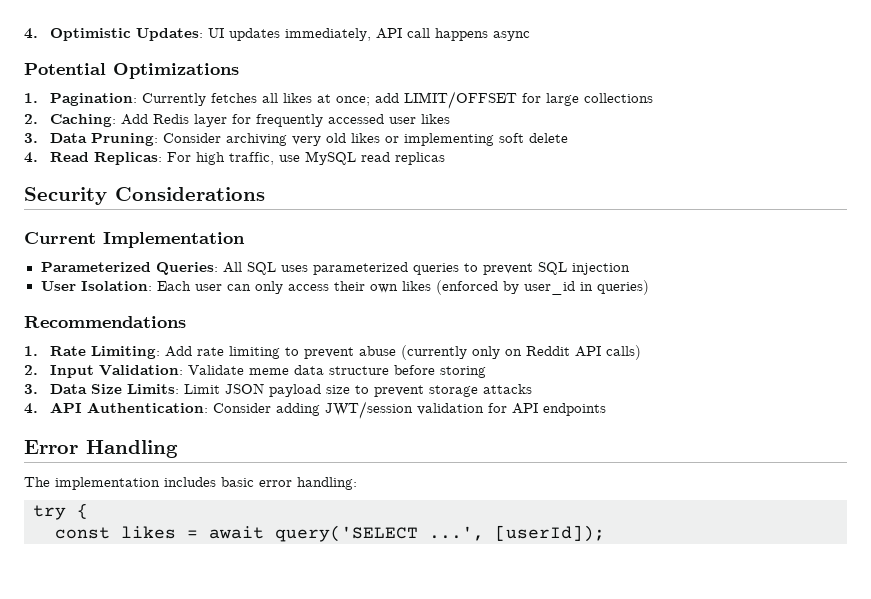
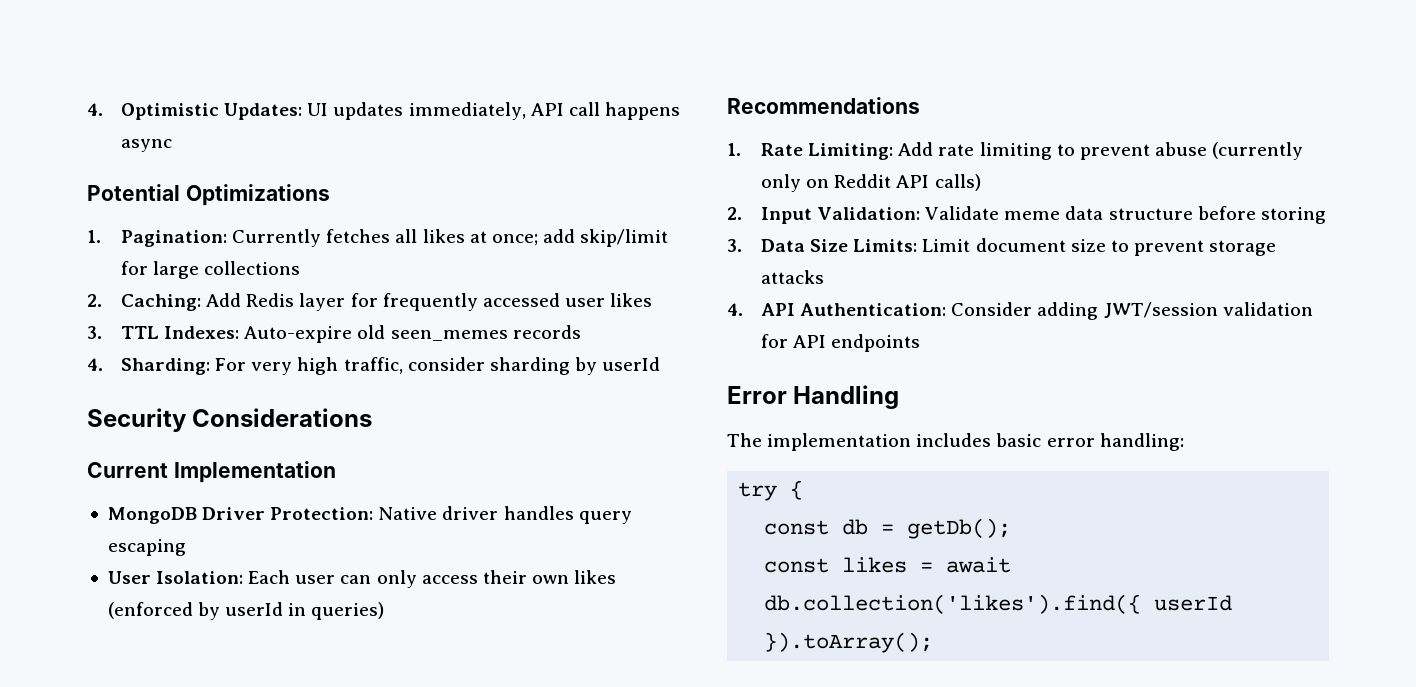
- 1. Pagination: Currently fetches all likes at once; add LIMIT/OFFSET for large collections
+ 1. Pagination: Currently fetches all likes at once; add skip/limit for large collections
- 3. Data Pruning: Consider archiving very old likes or implementing soft delete
- 4. Read Replicas: For high traffic, use MySQL read replicas
+ 3. TTL Indexes: Auto-expire old seen_memes records
+ 4. Sharding: For very high traffic, consider sharding by userId
  Security Considerations
  Current Implementation
- Parameterized Queries: All SQL uses parameterized queries to prevent SQL injection
+ MongoDB Driver Protection: Native driver handles query escaping
- User Isolation: Each user can only access their own likes (enforced by user_id in queries)
+ User Isolation: Each user can only access their own likes (enforced by userId in queries)
- 3. Data Size Limits: Limit JSON payload size to prevent storage attacks
+ 3. Data Size Limits: Limit document size to prevent storage attacks
+ const db = getDb();
- const likes = await query('SELECT ...', [userId]);
+ const likes = await db.collection('likes').find({ userId }).toArray();

